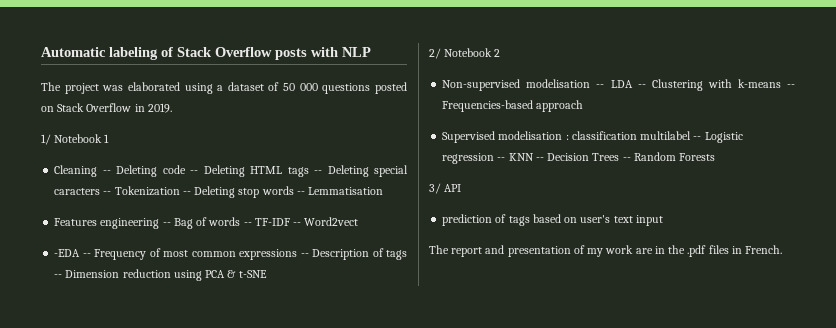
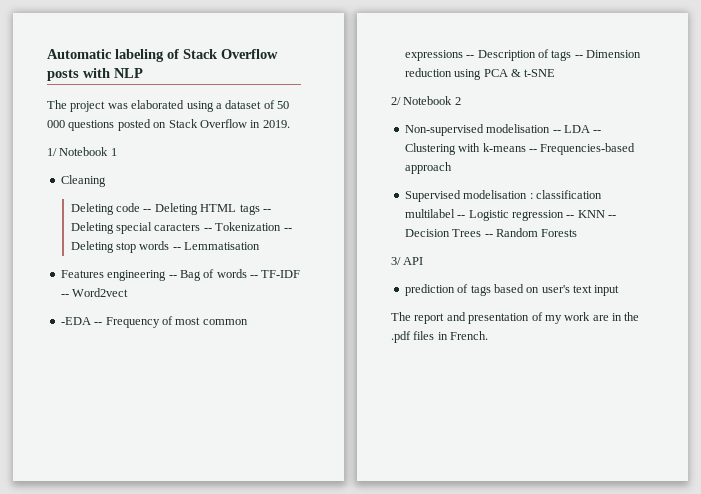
- Cleaning -- Deleting code -- Deleting HTML tags -- Deleting special caracters -- Tokenization -- Deleting stop words -- Lemmatisation
+ Cleaning
+ Deleting code -- Deleting HTML tags -- Deleting special caracters -- Tokenization -- Deleting stop words -- Lemmatisation

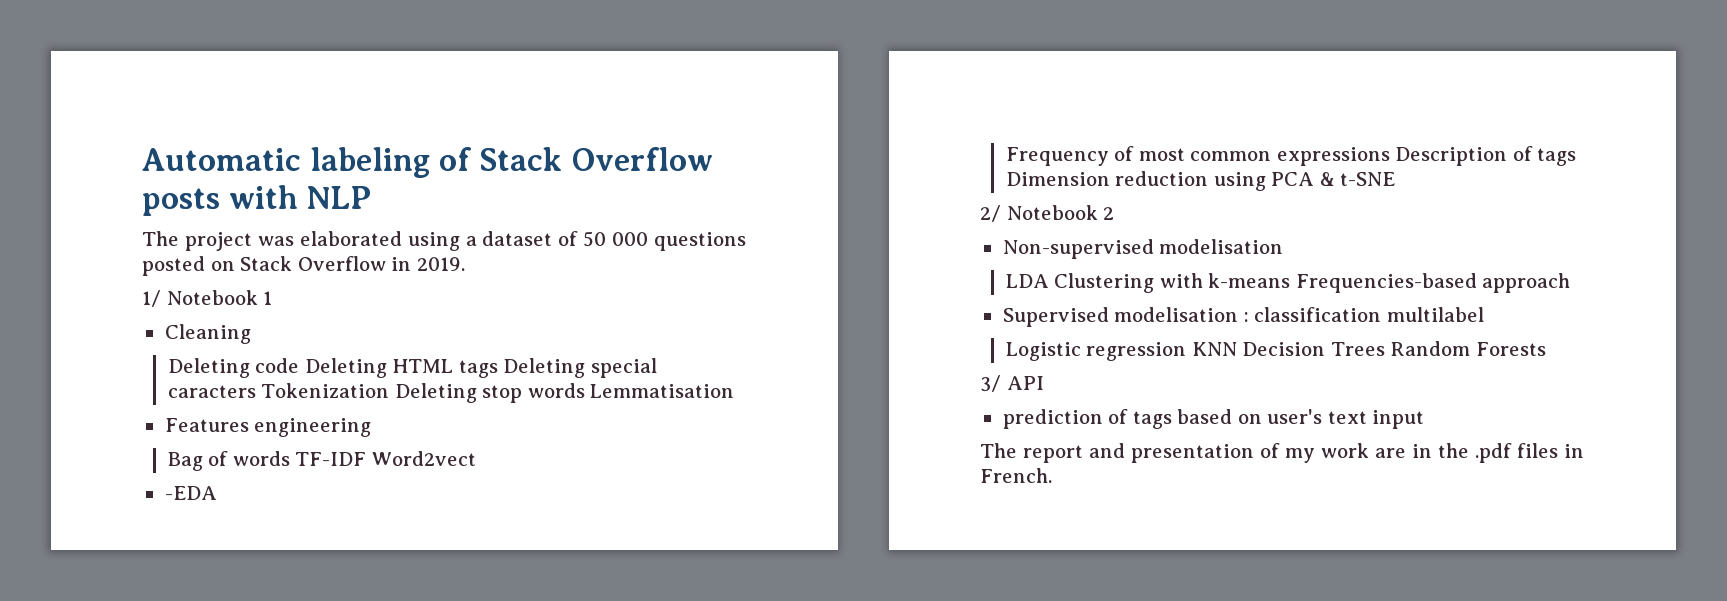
- Deleting code -- Deleting HTML tags -- Deleting special caracters -- Tokenization -- Deleting stop words -- Lemmatisation
+ Deleting code Deleting HTML tags Deleting special caracters Tokenization Deleting stop words Lemmatisation
- Features engineering -- Bag of words -- TF-IDF -- Word2vect
+ Features engineering
+ Bag of words TF-IDF Word2vect
- -EDA -- Frequency of most common expressions -- Description of tags -- Dimension reduction using PCA & t-SNE
+ -EDA
+ Frequency of most common expressions Description of tags Dimension reduction using PCA & t-SNE
- Non-supervised modelisation -- LDA -- Clustering with k-means -- Frequencies-based approach
+ Non-supervised modelisation
+ LDA Clustering with k-means Frequencies-based approach
- Supervised modelisation : classification multilabel -- Logistic regression -- KNN -- Decision Trees -- Random Forests
+ Supervised modelisation : classification multilabel
+ Logistic regression KNN Decision Trees Random Forests

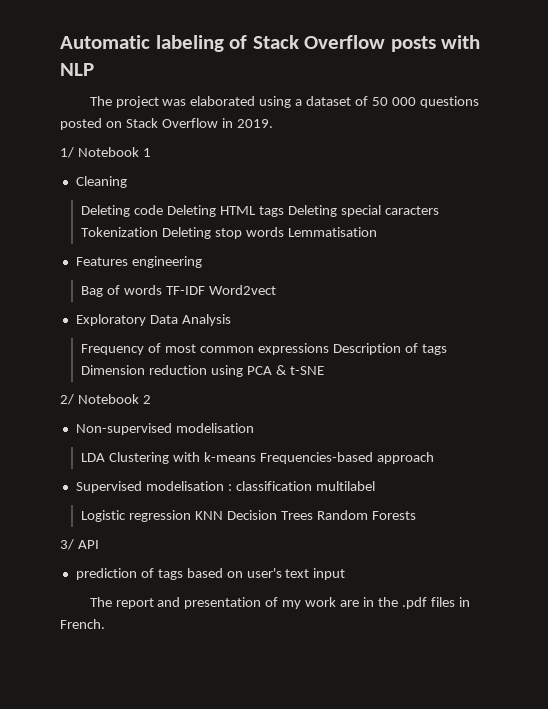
- -EDA
+ Exploratory Data Analysis

